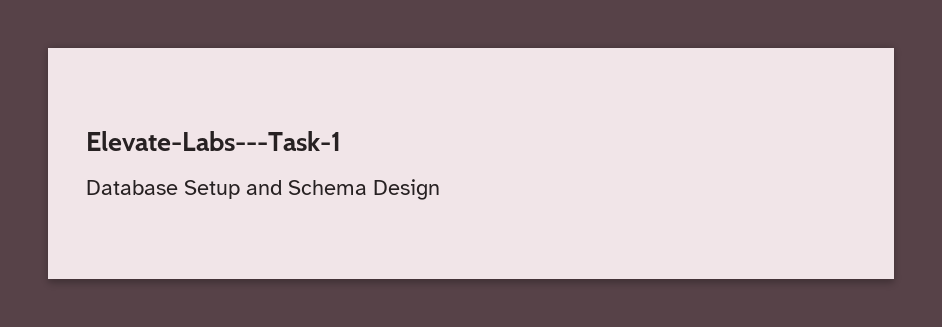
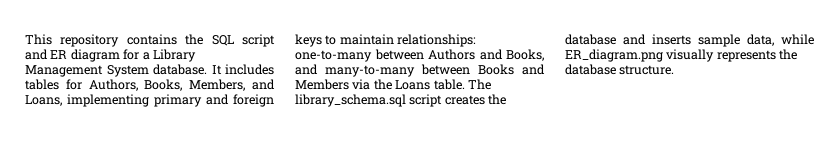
- Elevate-Labs---Task-1
- Database Setup and Schema Design
+ This repository contains the SQL script and ER diagram for a Library Management System database. It includes tables for Authors, Books, Members, and Loans, implementing primary and foreign keys to maintain relationships: one-to-many between Authors and Books, and many-to-many between Books and Members via the Loans table. The library_schema.sql script creates the database and inserts sample data, while ER_diagram.png visually represents the database structure.

